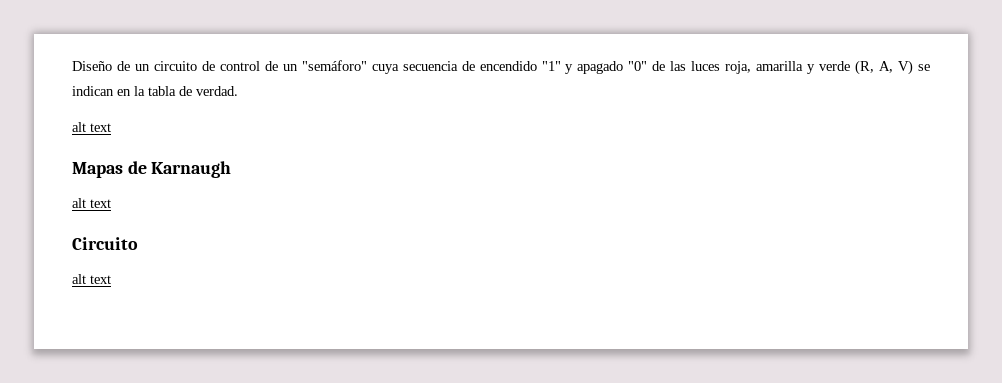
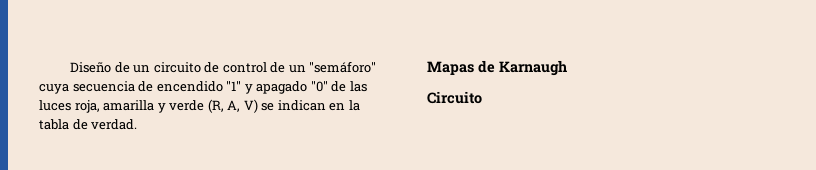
  Diseño de un circuito de control de un "semáforo" cuya secuencia de encendido "1" y apagado "0" de las luces roja, amarilla y verde (R, A, V) se indican en la tabla de verdad.
- alt text
  Mapas de Karnaugh
- alt text
  Circuito
- alt text

